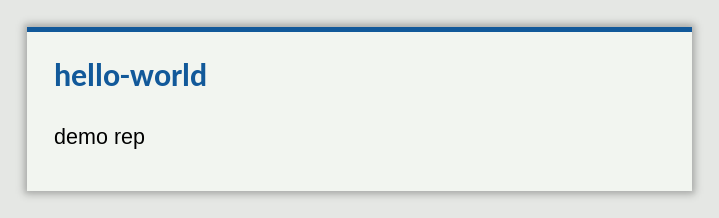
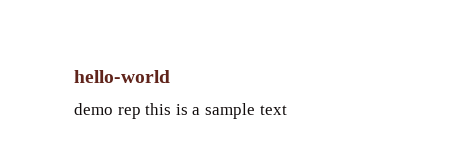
- demo rep
+ demo rep this is a sample text

